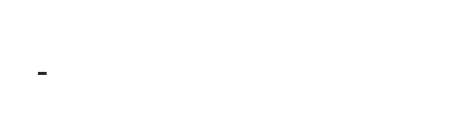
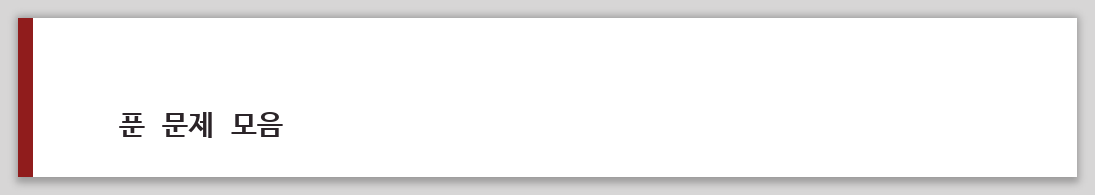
- -
+ 푼 문제 모음

